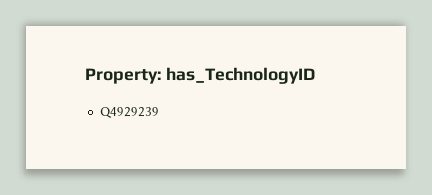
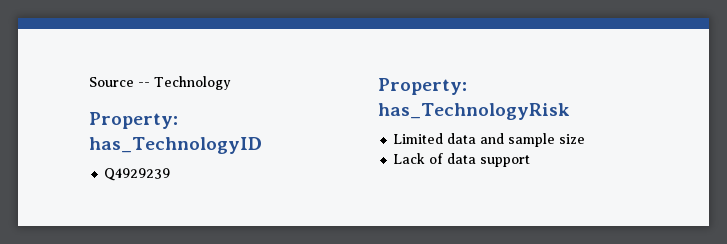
+ Source -- Technology
+ Property: has_TechnologyRisk
+ Limited data and sample size
+ Lack of data support

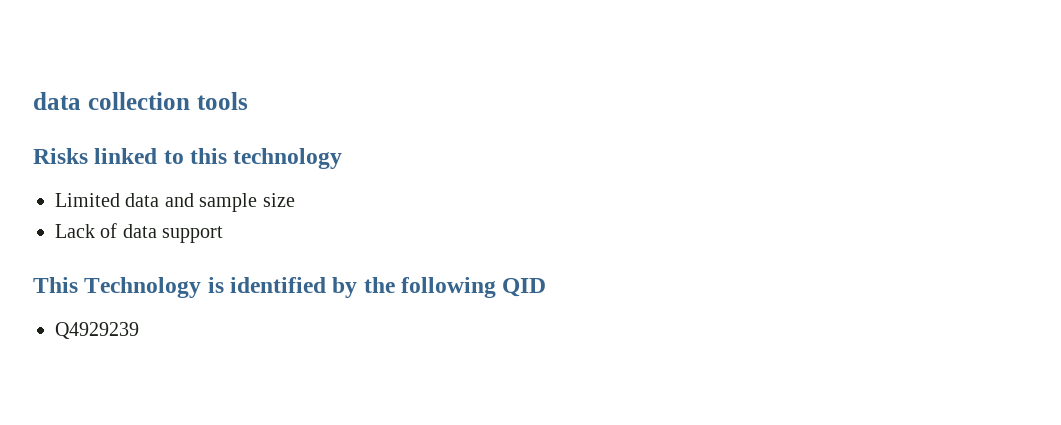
- Source -- Technology
- Property: has_TechnologyID
- Q4929239
- Property: has_TechnologyRisk
+ data collection tools
+ Risks linked to this technology
+ This Technology is identified by the following QID
+ Q4929239

